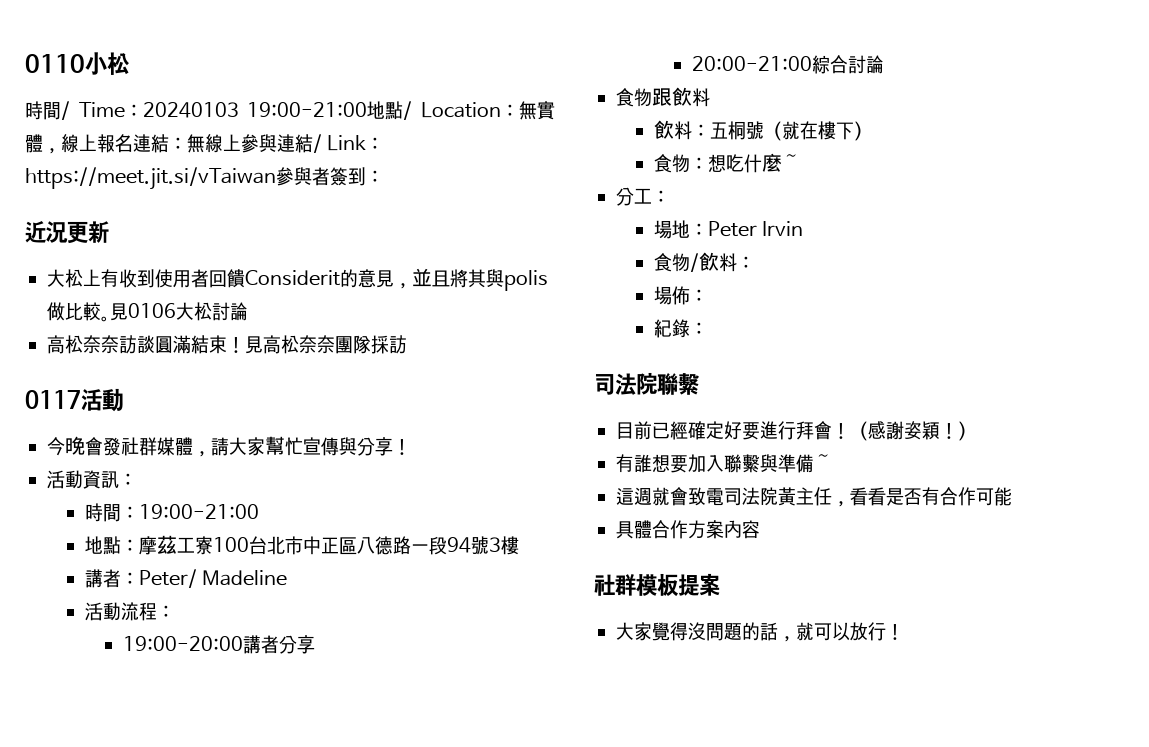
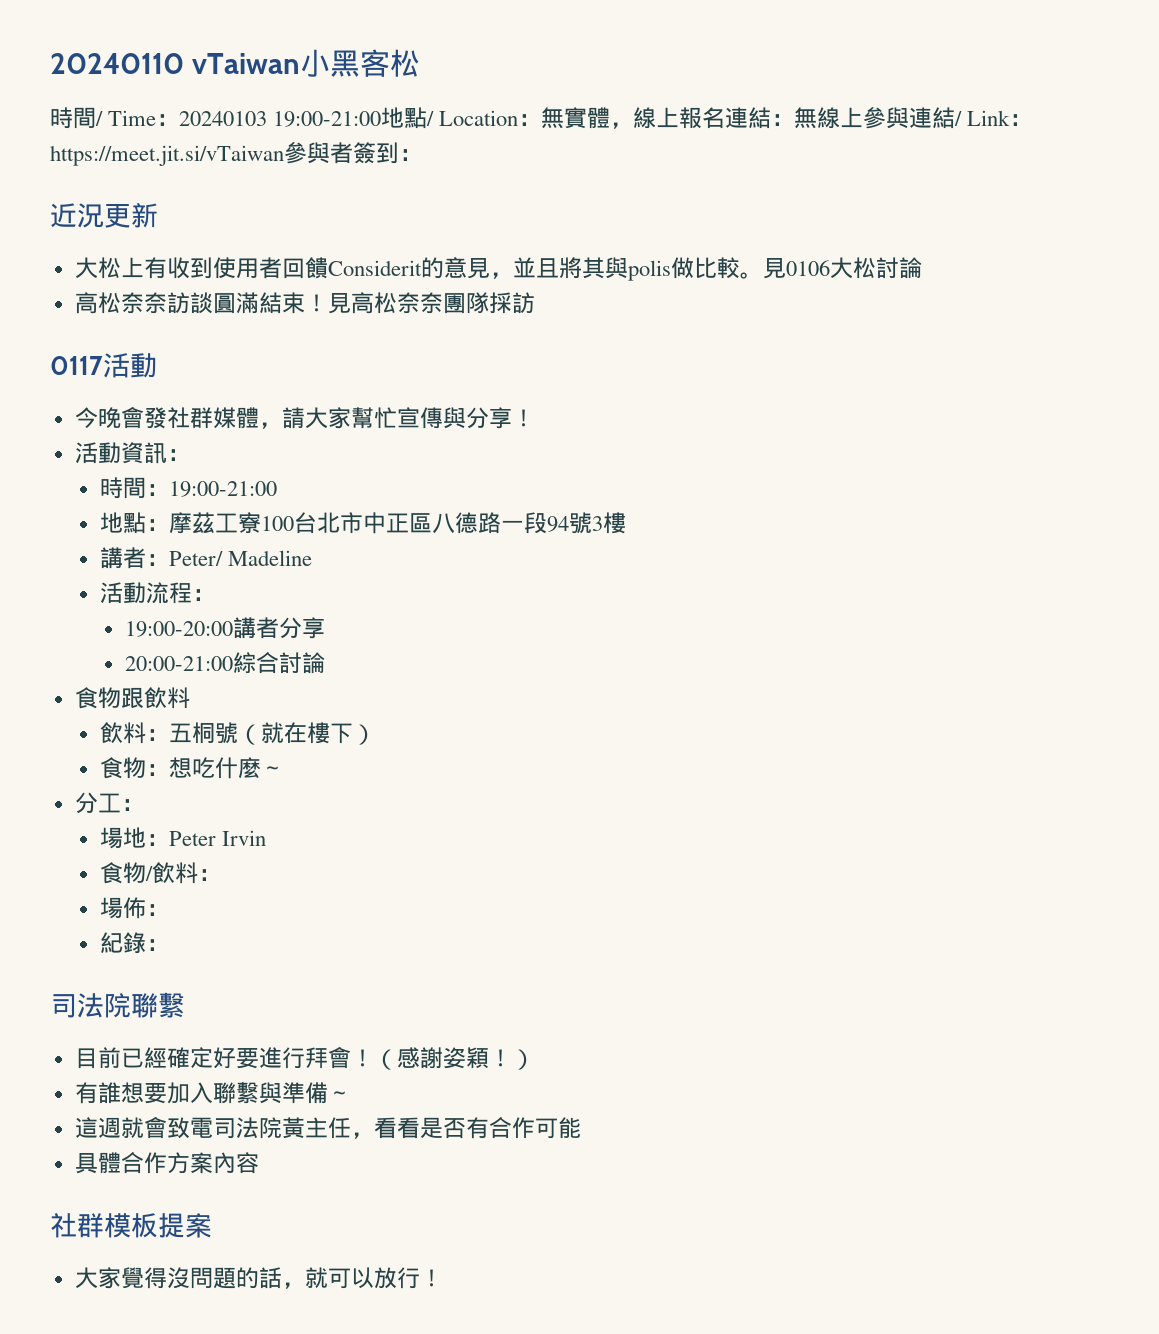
- 0110小松
+ 20240110 vTaiwan小黑客松

